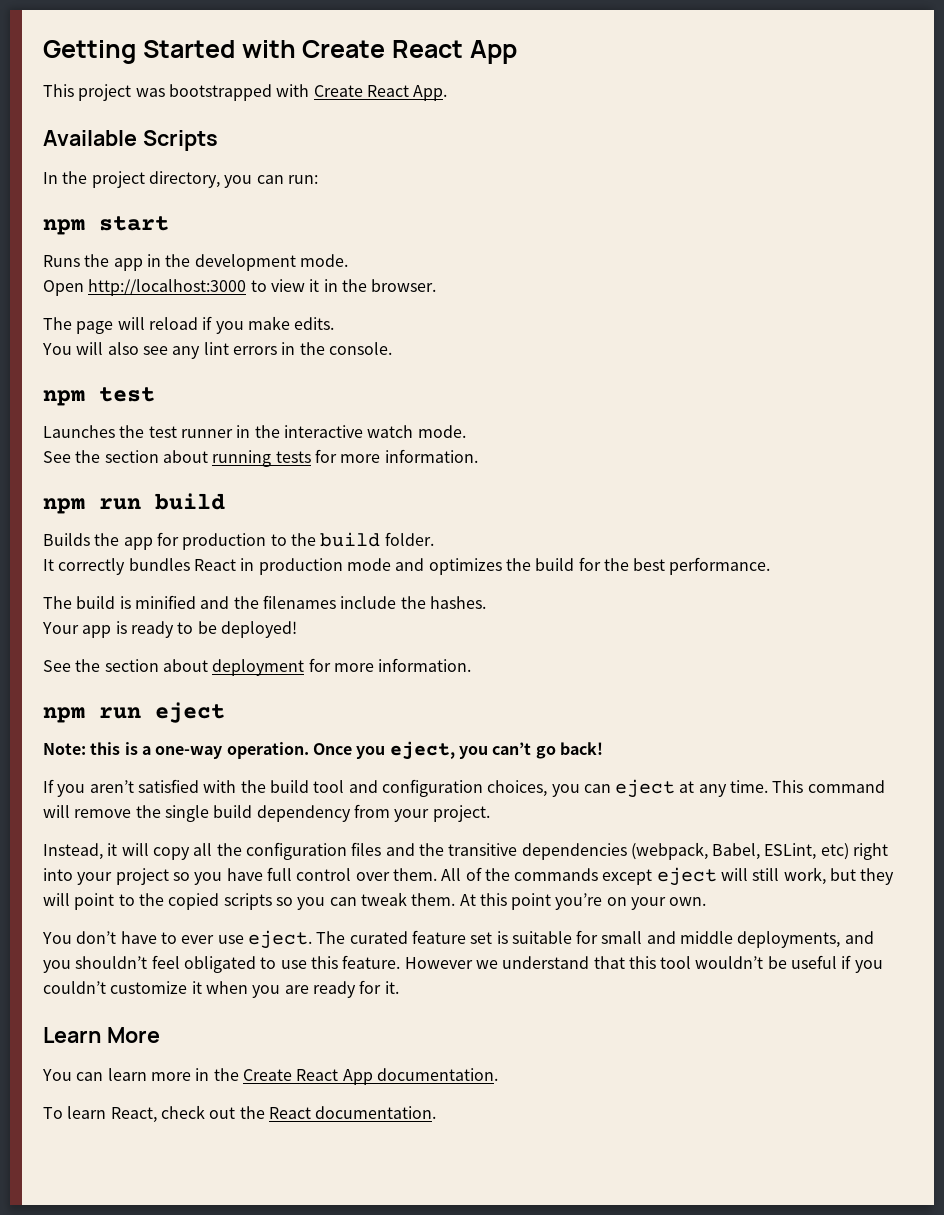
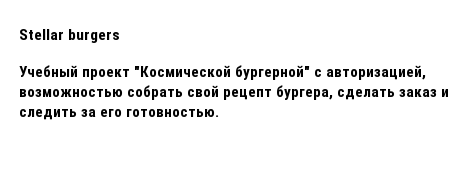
- Getting Started with Create React App
- This project was bootstrapped with Create React App.
- Available Scripts
- In the project directory, you can run:
- npm start
- Runs the app in the development mode.
- Open http://localhost:3000 to view it in the browser.
- The page will reload if you make edits.
- You will also see any lint errors in the console.
- npm test
- Launches the test runner in the interactive watch mode.
- See the section about running tests for more information.
- npm run build
- Builds the app for production to the build folder.
- It correctly bundles React in production mode and optimizes the build for the best performance.
- The build is minified and the filenames include the hashes.
- Your app is ready to be deployed!
- See the section about deployment for more information.
- npm run eject
- Note: this is a one-way operation. Once you eject, you can’t go back!
- If you aren’t satisfied with the build tool and configuration choices, you can eject at any time. This command will remove the single build dependency from your project.
- Instead, it will copy all the configuration files and the transitive dependencies (webpack, Babel, ESLint, etc) right into your project so you have full control over them. All of the commands except eject will still work, but they will point to the copied scripts so you can tweak them. At this point you’re on your own.
- You don’t have to ever use eject. The curated feature set is suitable for small and middle deployments, and you shouldn’t feel obligated to use this feature. However we understand that this tool wouldn’t be useful if you couldn’t customize it when you are ready for it.
- Learn More
- You can learn more in the Create React App documentation.
- To learn React, check out the React documentation.
+ Stellar burgers
+ Учебный проект "Космической бургерной" с авторизацией, возможностью собрать свой рецепт бургера, сделать заказ и следить за его готовностью.

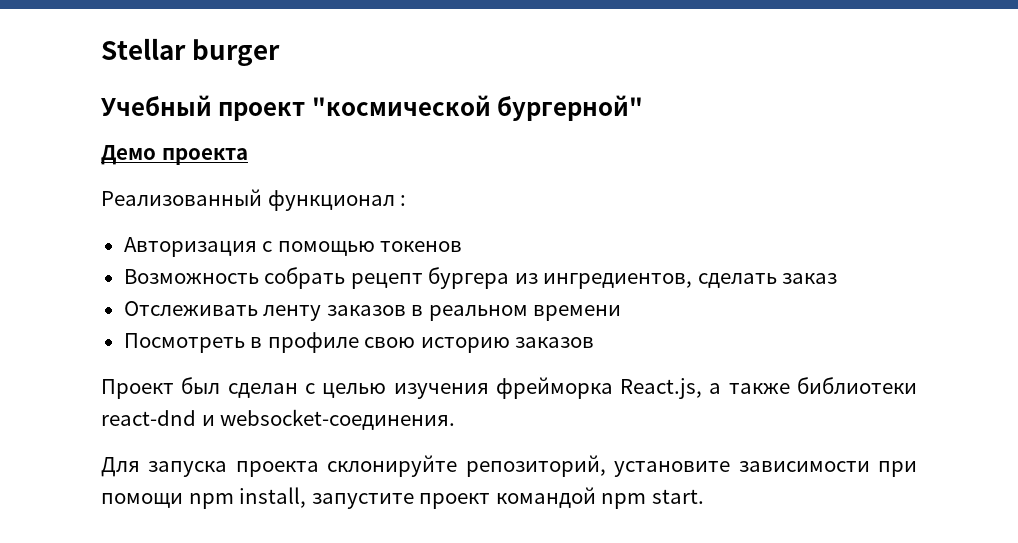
- Stellar burgers
+ Stellar burger
- Учебный проект "Космической бургерной" с авторизацией, возможностью собрать свой рецепт бургера, сделать заказ и следить за его готовностью.
+ Учебный проект "космической бургерной"
+ Демо проекта
+ Реализованный функционал :
+ Авторизация с помощью токенов
+ Возможность собрать рецепт бургера из ингредиентов, сделать заказ
+ Отслеживать ленту заказов в реальном времени
+ Посмотреть в профиле свою историю заказов
+ Проект был сделан с целью изучения фрейморка React.js, а также библиотеки react-dnd и websocket-соединения.
+ Для запуска проекта склонируйте репозиторий, установите зависимости при помощи npm install, запустите проект командой npm start.

